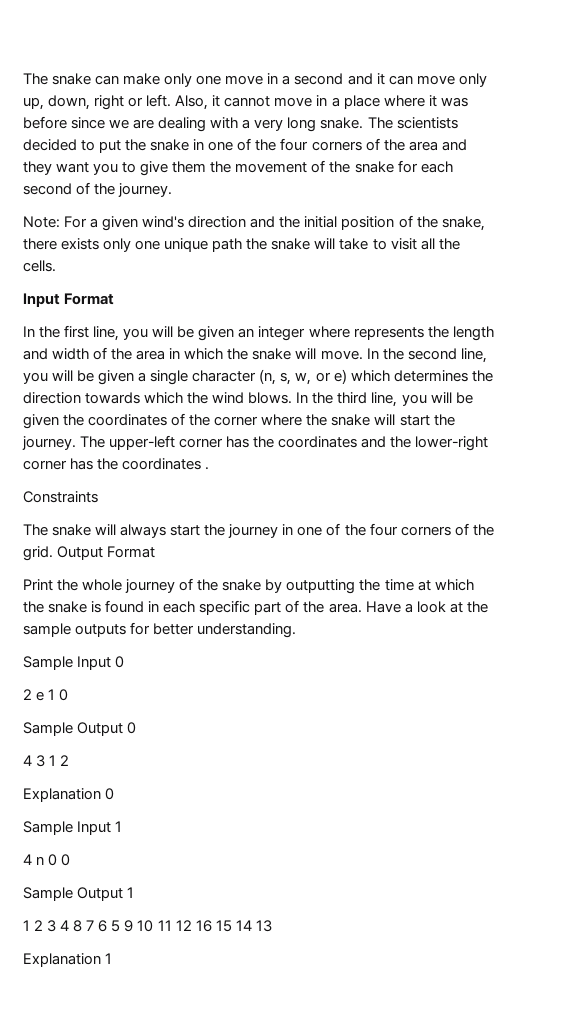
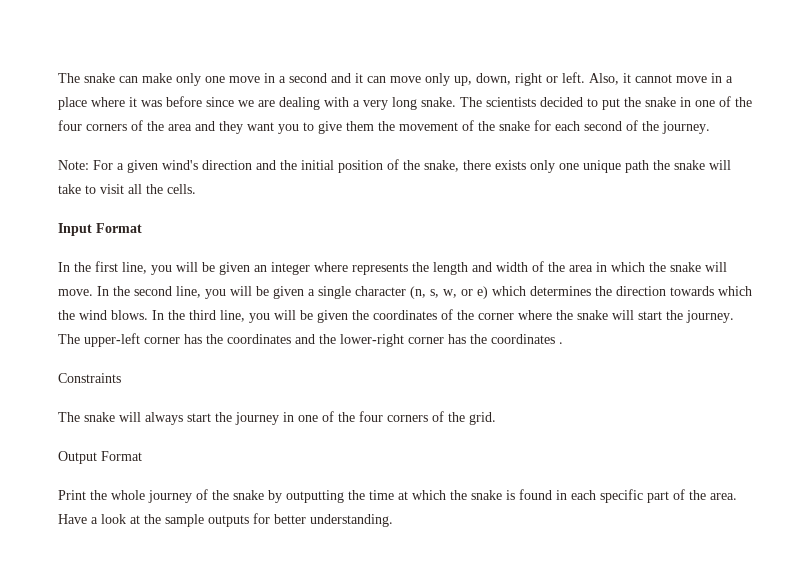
- The snake will always start the journey in one of the four corners of the grid. Output Format
+ The snake will always start the journey in one of the four corners of the grid.
+ Output Format
- Sample Input 0
- 2 e 1 0
- Sample Output 0
- 4 3 1 2
- Explanation 0
- Sample Input 1
- 4 n 0 0
- Sample Output 1
- 1 2 3 4 8 7 6 5 9 10 11 12 16 15 14 13
- Explanation 1

